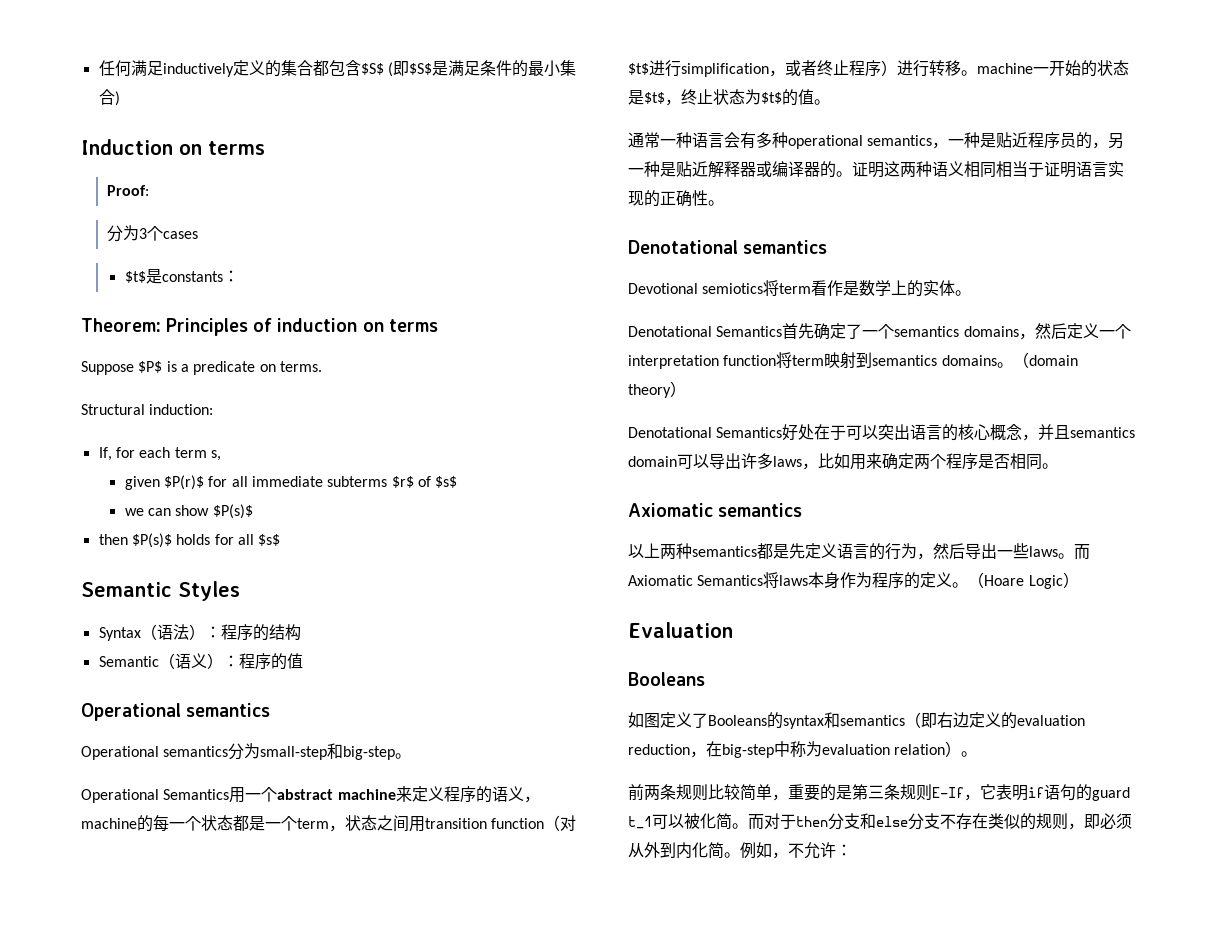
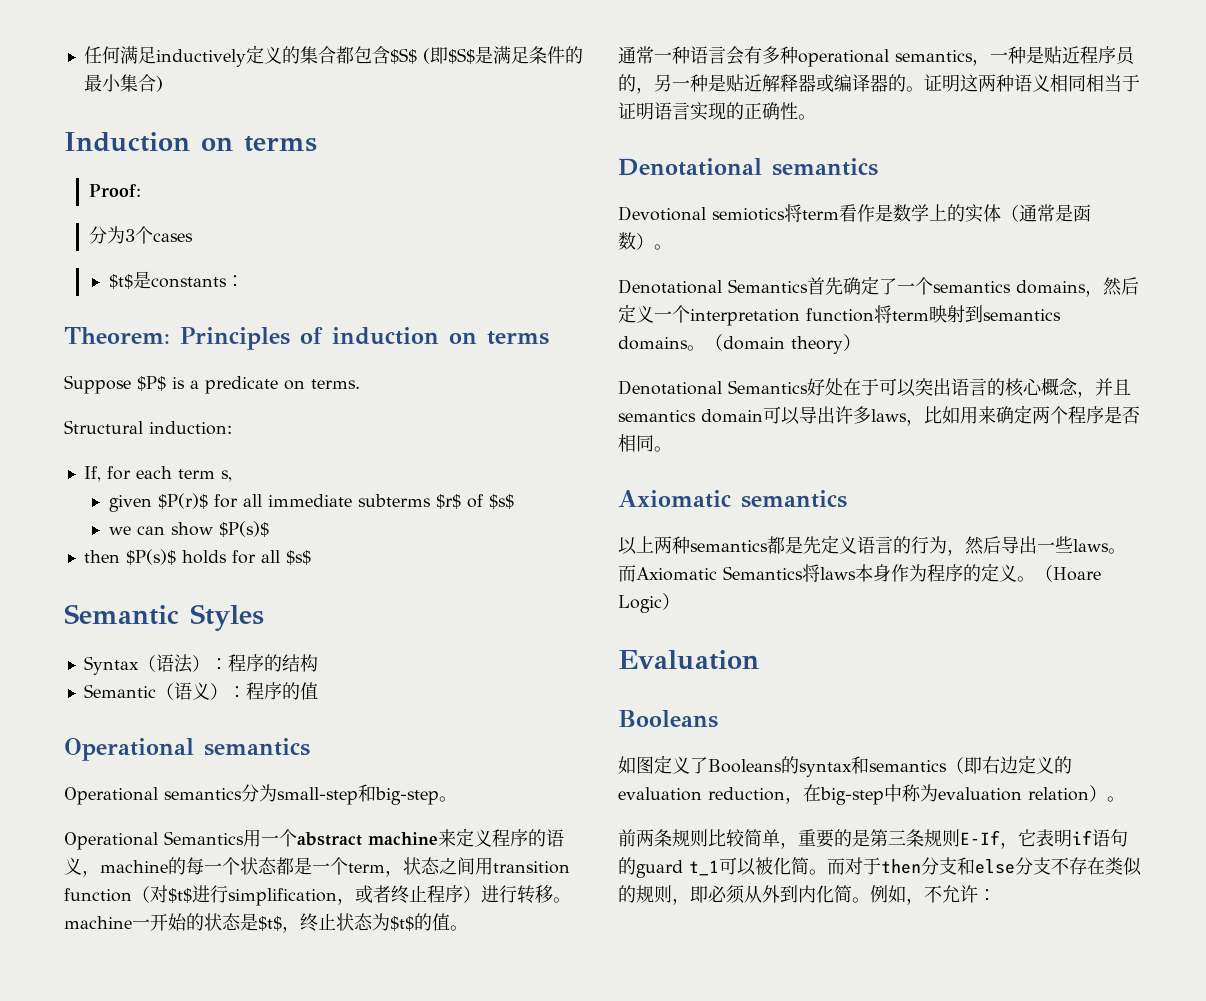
- Devotional semiotics将term看作是数学上的实体。
+ Devotional semiotics将term看作是数学上的实体（通常是函数）。

